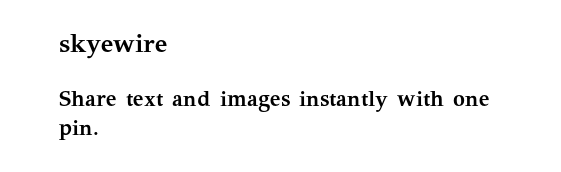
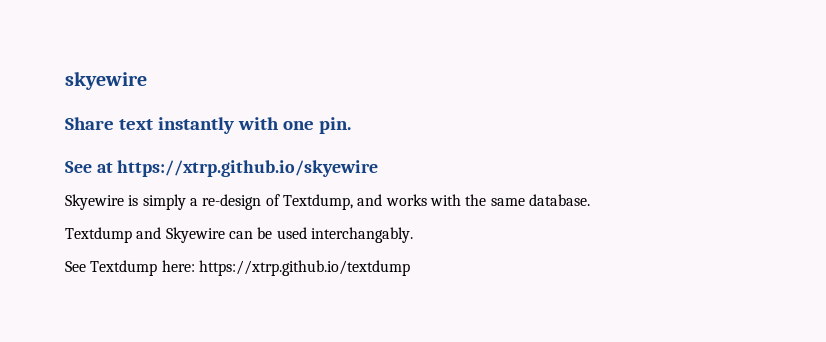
- Share text and images instantly with one pin.
+ Share text instantly with one pin.
+ See at https://xtrp.github.io/skyewire
+ Skyewire is simply a re-design of Textdump, and works with the same database.
+ Textdump and Skyewire can be used interchangably.
+ See Textdump here: https://xtrp.github.io/textdump

